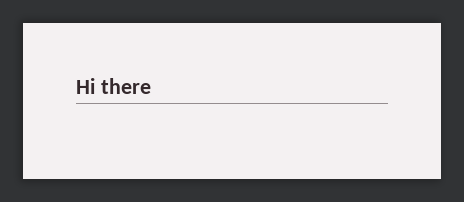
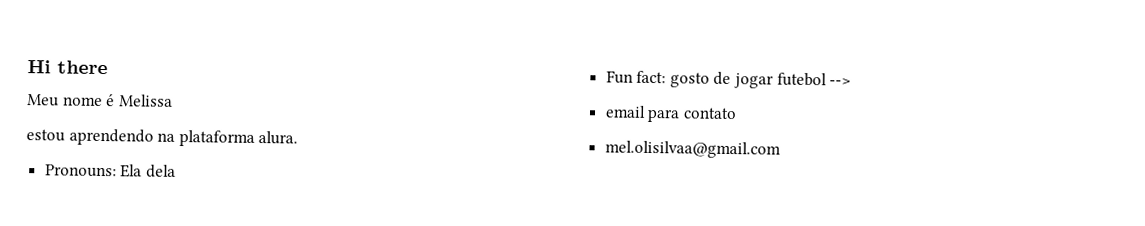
+ Meu nome é Melissa
+ estou aprendendo na plataforma alura.
+ Pronouns: Ela dela
+ Fun fact: gosto de jogar futebol -->
+ email para contato
+ mel.olisilvaa@gmail.com

